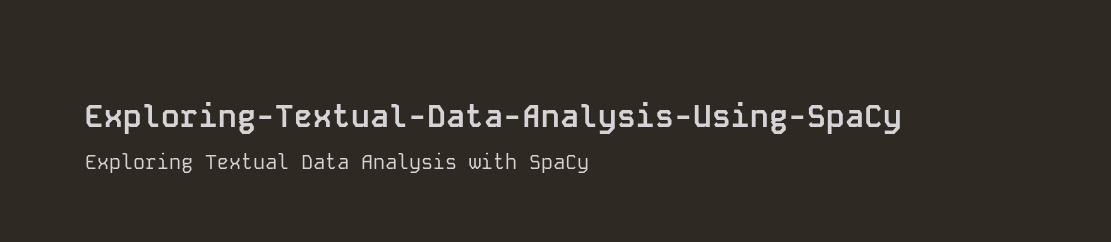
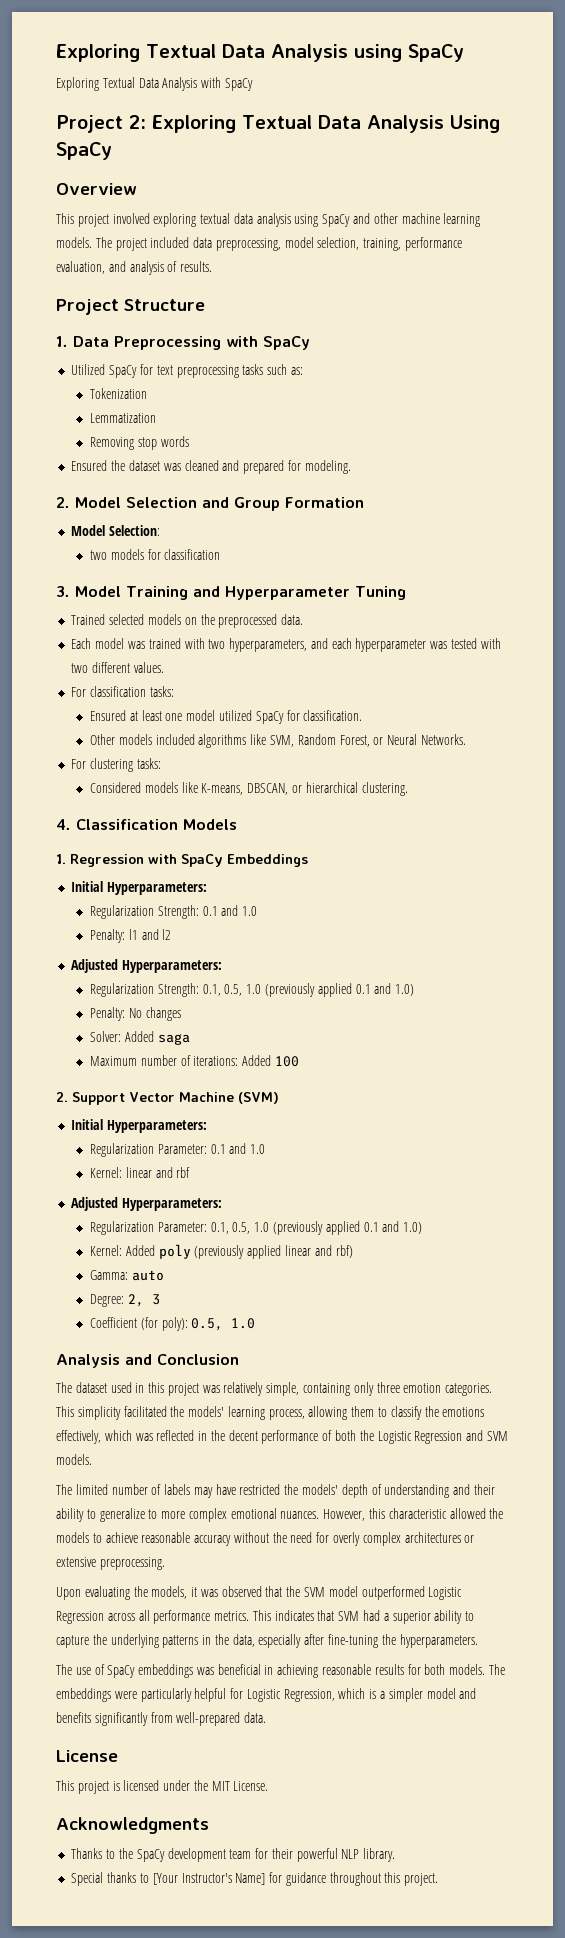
- Exploring-Textual-Data-Analysis-Using-SpaCy
+ Exploring Textual Data Analysis using SpaCy
+ Project 2: Exploring Textual Data Analysis Using SpaCy
+ Overview
+ This project involved exploring textual data analysis using SpaCy and other machine learning models. The project included data preprocessing, model selection, training, performance evaluation, and analysis of results.
+ Project Structure
+ 1. Data Preprocessing with SpaCy
+ Utilized SpaCy for text preprocessing tasks such as:
+ Tokenization
+ Lemmatization
+ Removing stop words
+ Ensured the dataset was cleaned and prepared for modeling.
+ 2. Model Selection and Group Formation
+ Model Selection:
+ two models for classification
+ 3. Model Training and Hyperparameter Tuning
+ Trained selected models on the preprocessed data.
+ Each model was trained with two hyperparameters, and each hyperparameter was tested with two different values.
+ For classification tasks:
+ Ensured at least one model utilized SpaCy for classification.
+ Other models included algorithms like SVM, Random Forest, or Neural Networks.
+ For clustering tasks:
+ Considered models like K-means, DBSCAN, or hierarchical clustering.
+ 4. Classification Models
+ 1. Regression with SpaCy Embeddings
+ Initial Hyperparameters:
+ Regularization Strength: 0.1 and 1.0
+ Penalty: l1 and l2
+ Adjusted Hyperparameters:
+ Regularization Strength: 0.1, 0.5, 1.0 (previously applied 0.1 and 1.0)
+ Penalty: No changes
+ Solver: Added saga
+ Maximum number of iterations: Added 100
+ 2. Support Vector Machine (SVM)
+ Initial Hyperparameters:
+ Regularization Parameter: 0.1 and 1.0
+ Kernel: linear and rbf
+ Adjusted Hyperparameters:
+ Regularization Parameter: 0.1, 0.5, 1.0 (previously applied 0.1 and 1.0)
+ Kernel: Added poly (previously applied linear and rbf)
+ Gamma: auto
+ Degree: 2, 3
+ Coefficient (for poly): 0.5, 1.0
+ Analysis and Conclusion
+ The dataset used in this project was relatively simple, containing only three emotion categories. This simplicity facilitated the models' learning process, allowing them to classify the emotions effectively, which was reflected in the decent performance of both the Logistic Regression and SVM models.
+ The limited number of labels may have restricted the models' depth of understanding and their ability to generalize to more complex emotional nuances. However, this characteristic allowed the models to achieve reasonable accuracy without the need for overly complex architectures or extensive preprocessing.
+ Upon evaluating the models, it was observed that the SVM model outperformed Logistic Regression across all performance metrics. This indicates that SVM had a superior ability to capture the underlying patterns in the data, especially after fine-tuning the hyperparameters.
+ The use of SpaCy embeddings was beneficial in achieving reasonable results for both models. The embeddings were particularly helpful for Logistic Regression, which is a simpler model and benefits significantly from well-prepared data.
+ License
+ This project is licensed under the MIT License.
+ Acknowledgments
+ Thanks to the SpaCy development team for their powerful NLP library.
+ Special thanks to [Your Instructor's Name] for guidance throughout this project.

